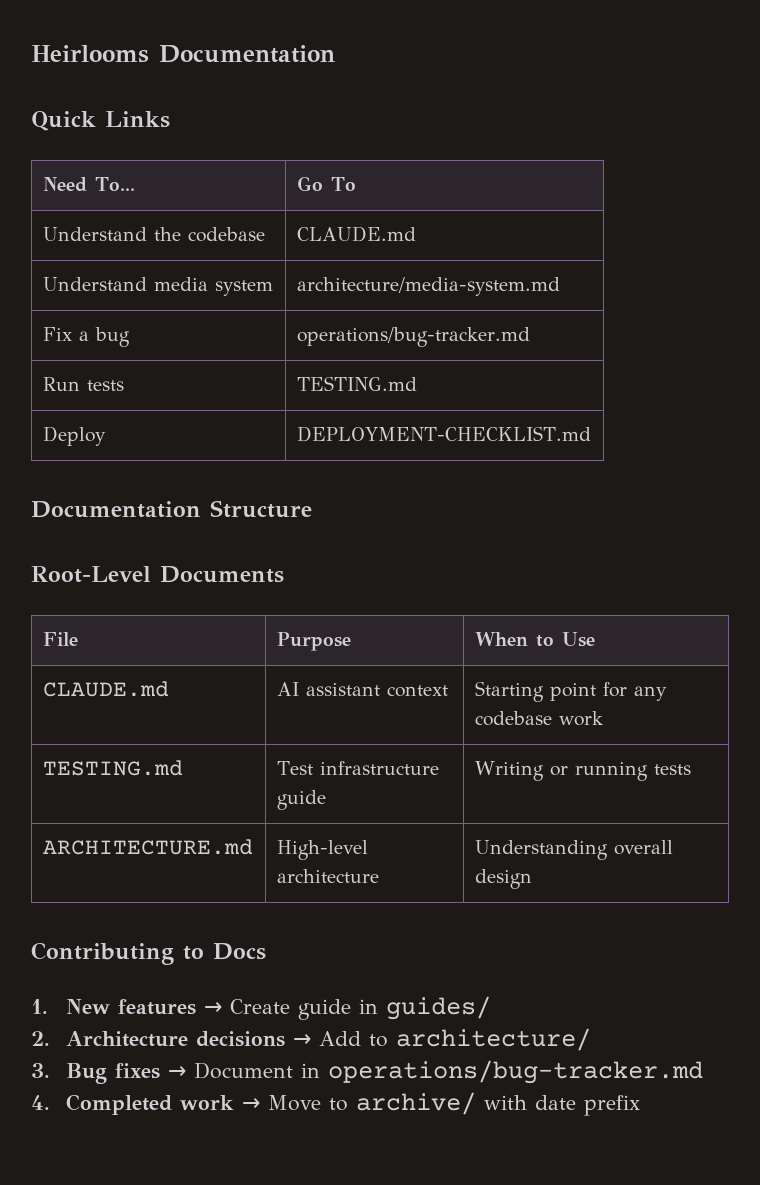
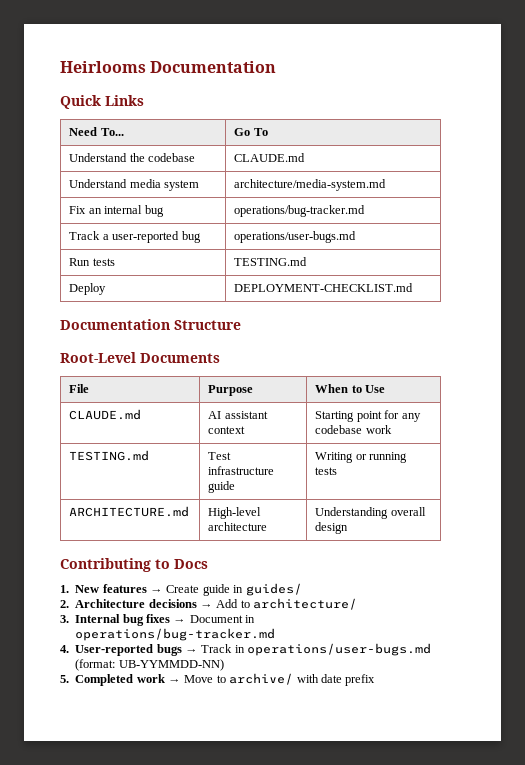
- Fix a bug | operations/bug-tracker.md
+ Fix an internal bug | operations/bug-tracker.md
+ Track a user-reported bug | operations/user-bugs.md
- 3. Bug fixes → Document in operations/bug-tracker.md
+ 3. Internal bug fixes → Document in operations/bug-tracker.md
- 4. Completed work → Move to archive/ with date prefix
+ 4. User-reported bugs → Track in operations/user-bugs.md (format: UB-YYMMDD-NN)
+ 5. Completed work → Move to archive/ with date prefix

